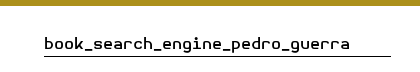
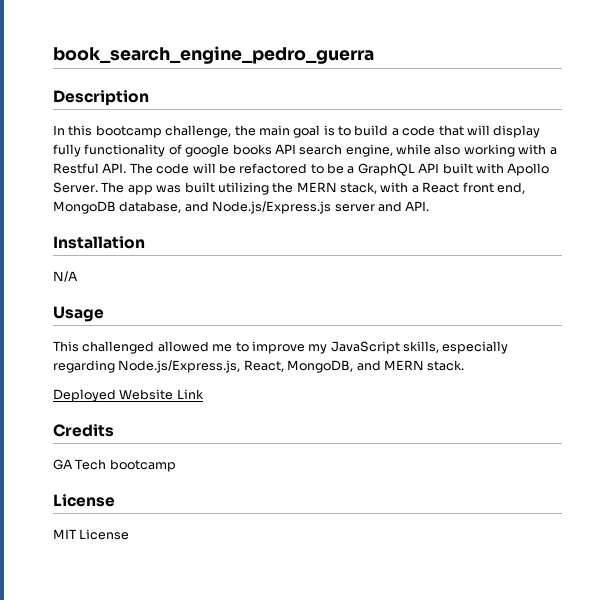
+ Description
+ In this bootcamp challenge, the main goal is to build a code that will display fully functionality of google books API search engine, while also working with a Restful API. The code will be refactored to be a GraphQL API built with Apollo Server. The app was built utilizing the MERN stack, with a React front end, MongoDB database, and Node.js/Express.js server and API.
+ Installation
+ N/A
+ Usage
+ This challenged allowed me to improve my JavaScript skills, especially regarding Node.js/Express.js, React, MongoDB, and MERN stack.
+ Deployed Website Link
+ Credits
+ GA Tech bootcamp
+ License
+ MIT License

